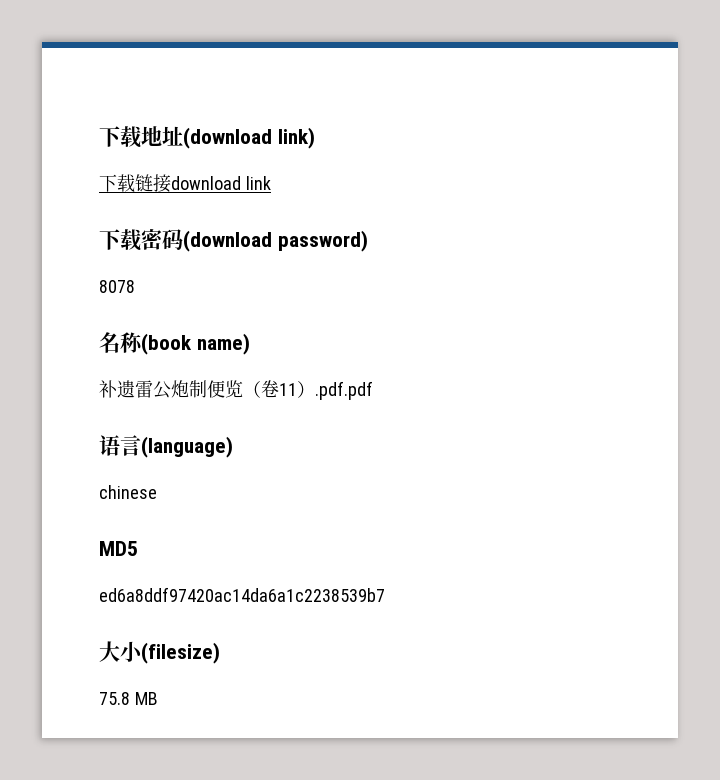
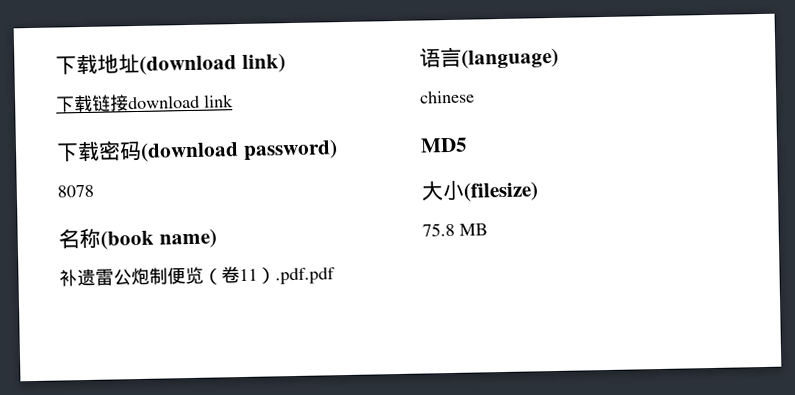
- ed6a8ddf97420ac14da6a1c2238539b7

